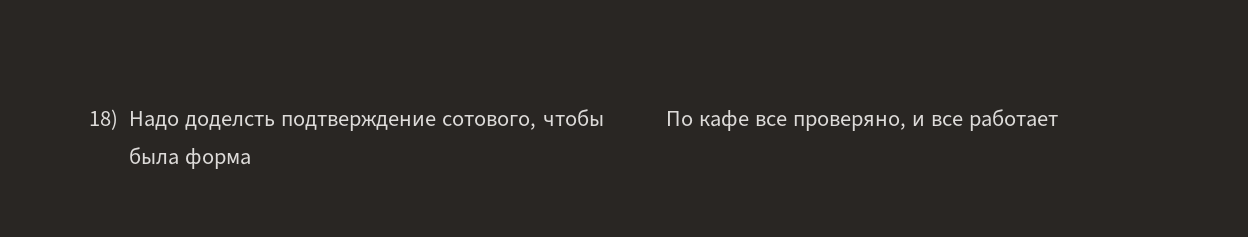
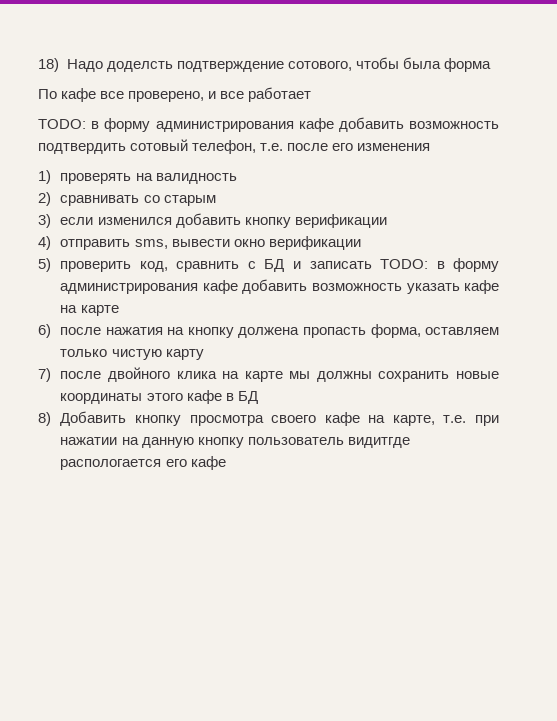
- По кафе все проверяно, и все работает
+ По кафе все проверено, и все работает
+ TODO: в форму администрирования кафе добавить возможность подтвердить сотовый телефон, т.е. после его изменения
+ 1) проверять на валидность
+ 2) сравнивать со старым
+ 3) если изменился добавить кнопку верификации
+ 4) отправить sms, вывести окно верификации
+ 5) проверить код, сравнить с БД и записать TODO: в форму администрирования кафе добавить возможность указать кафе на карте
+ 6) после нажатия на кнопку должена пропасть форма, оставляем только чистую карту
+ 7) после двойного клика на карте мы должны сохранить новые координаты этого кафе в БД
+ 8) Добавить кнопку просмотра своего кафе на карте, т.е. при нажатии на данную кнопку пользователь видитгде распологается его кафе

